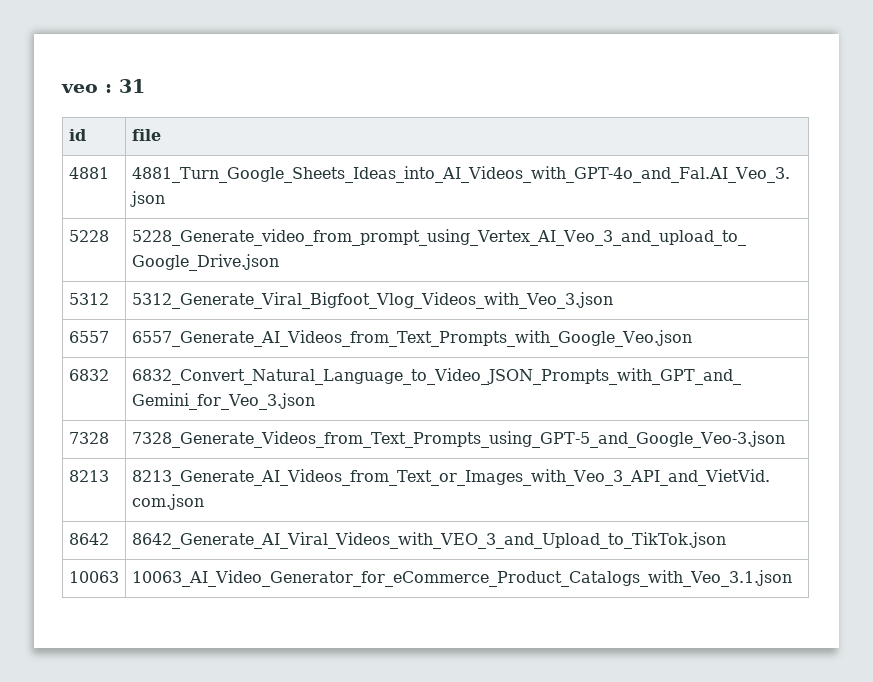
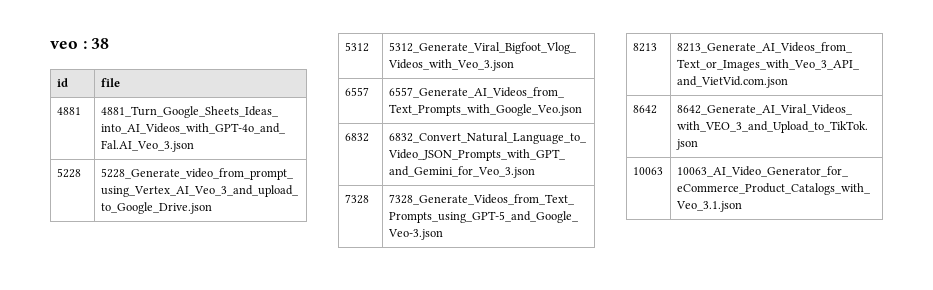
- veo : 31
+ veo : 38

